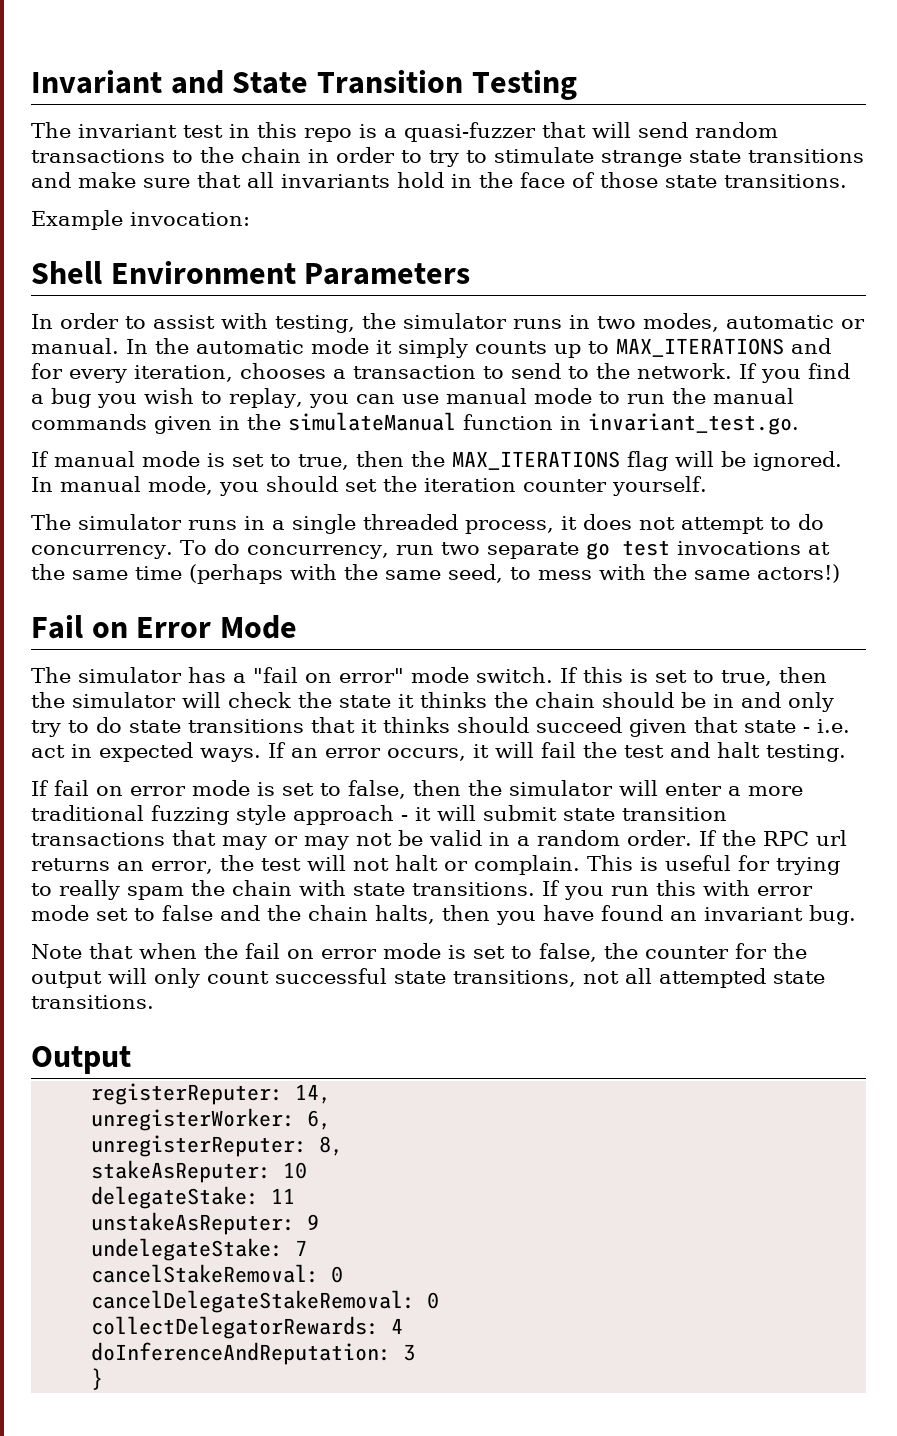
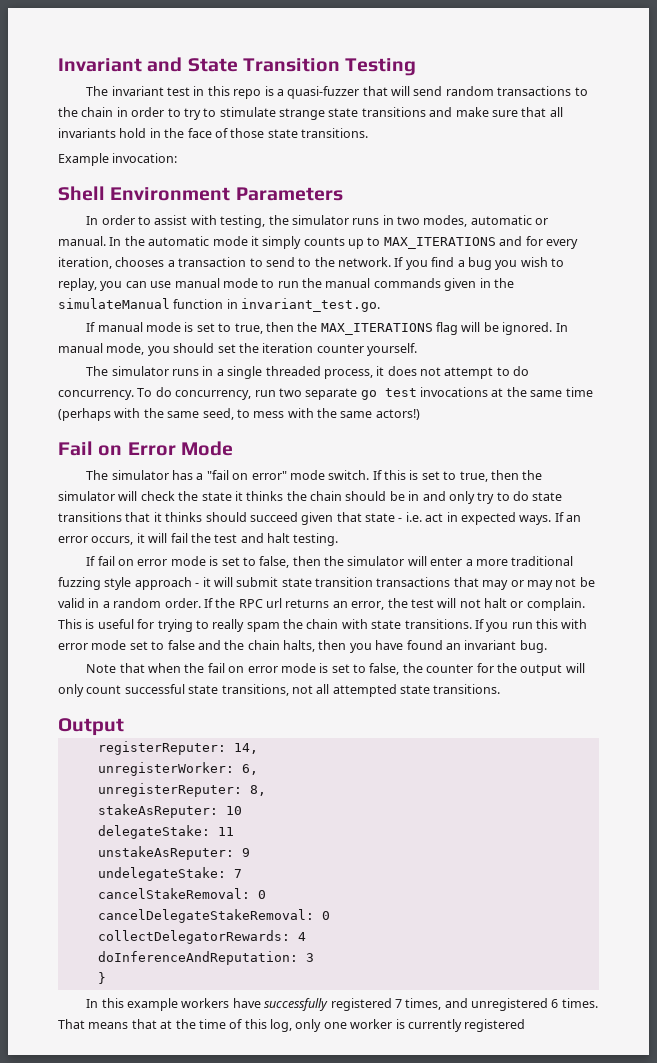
+ In this example workers have successfully registered 7 times, and unregistered 6 times. That means that at the time of this log, only one worker is currently registered

